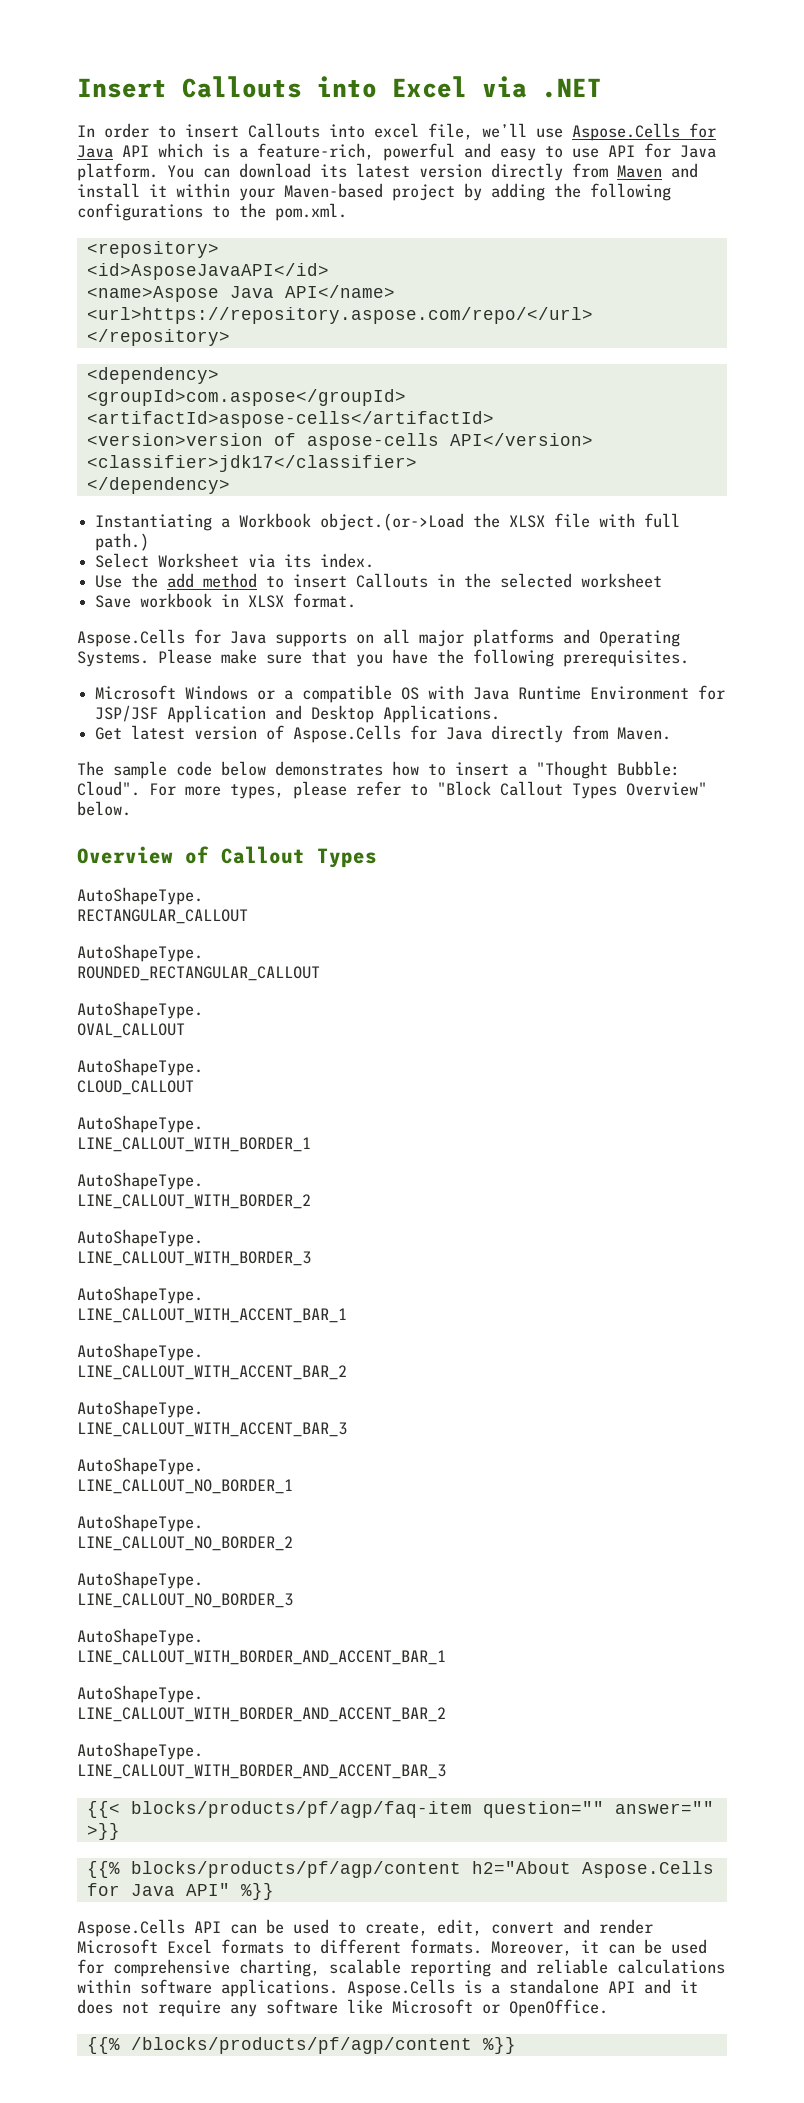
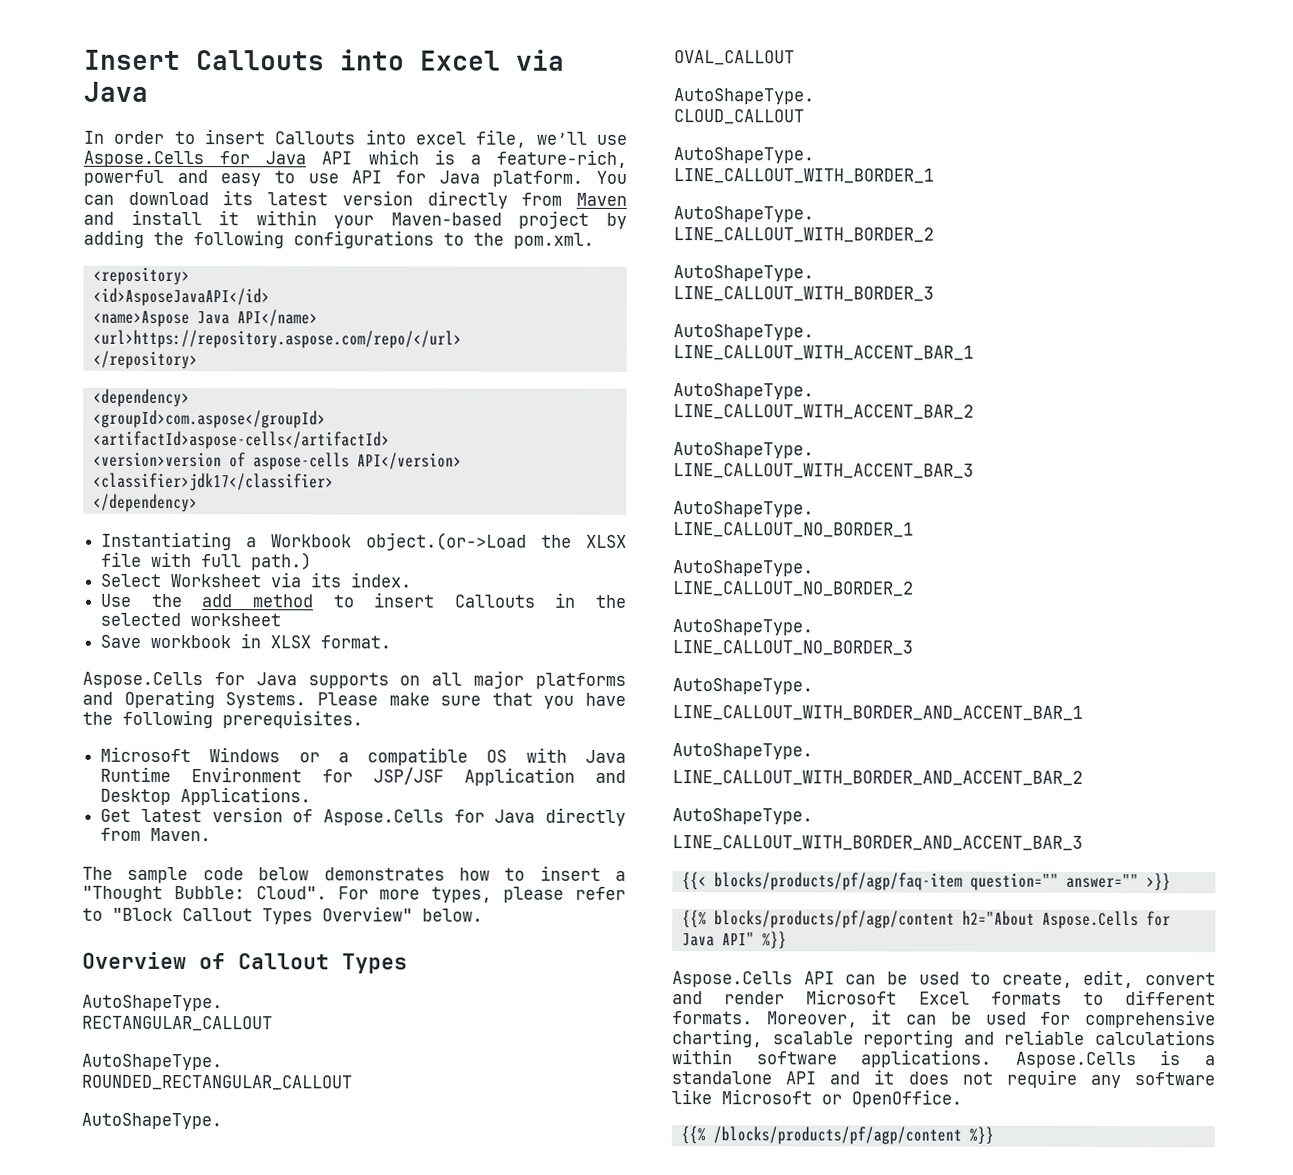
- Insert Callouts into Excel via .NET
+ Insert Callouts into Excel via Java

